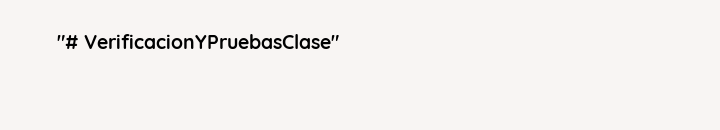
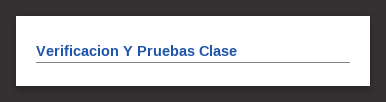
- "# VerificacionYPruebasClase"
+ Verificacion Y Pruebas Clase

